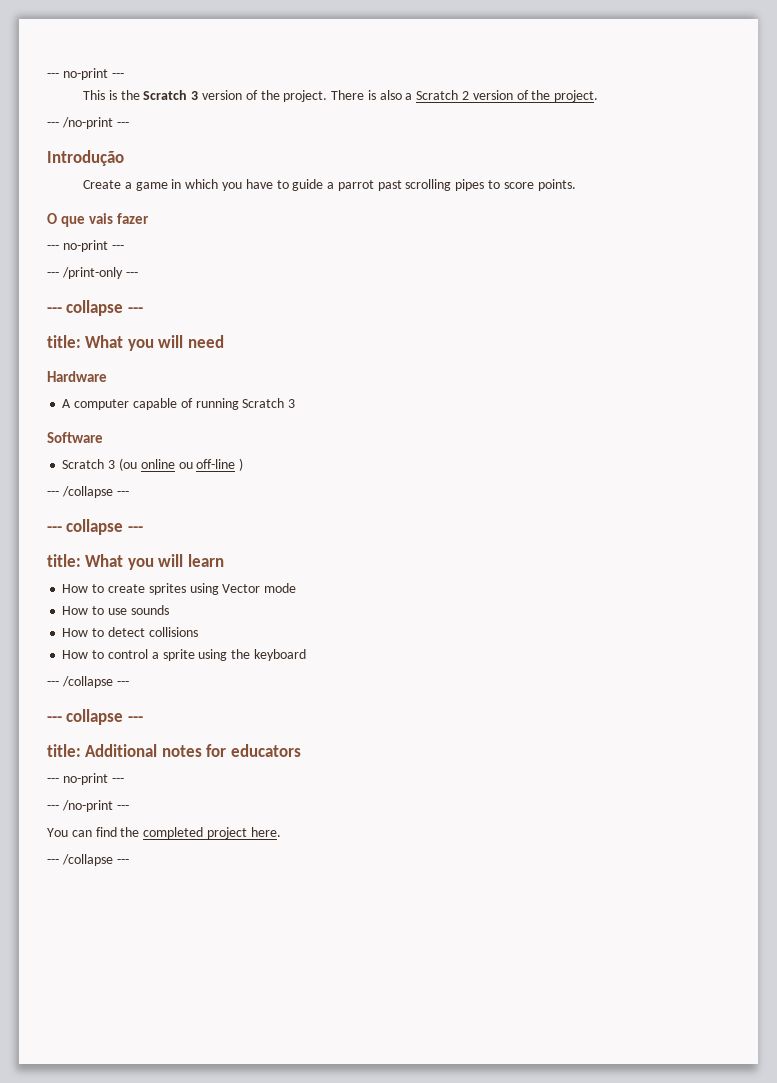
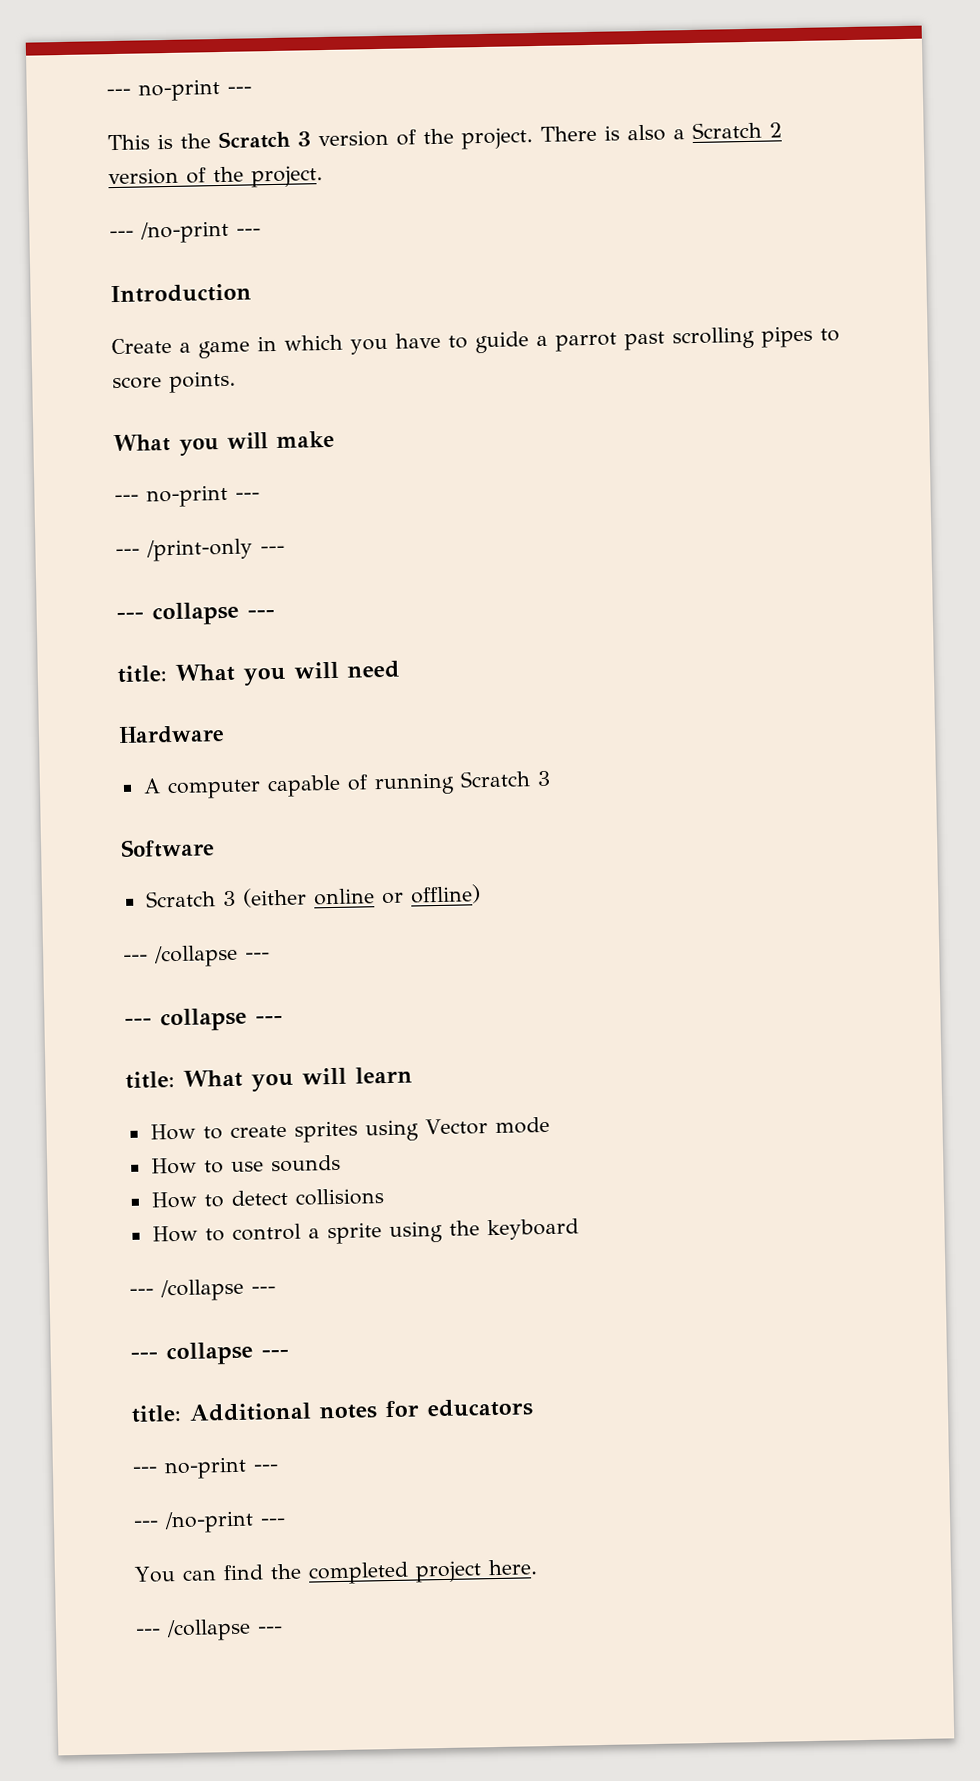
- Introdução
+ Introduction
- O que vais fazer
+ What you will make
- Scratch 3 (ou online ou off-line )
+ Scratch 3 (either online or offline)

